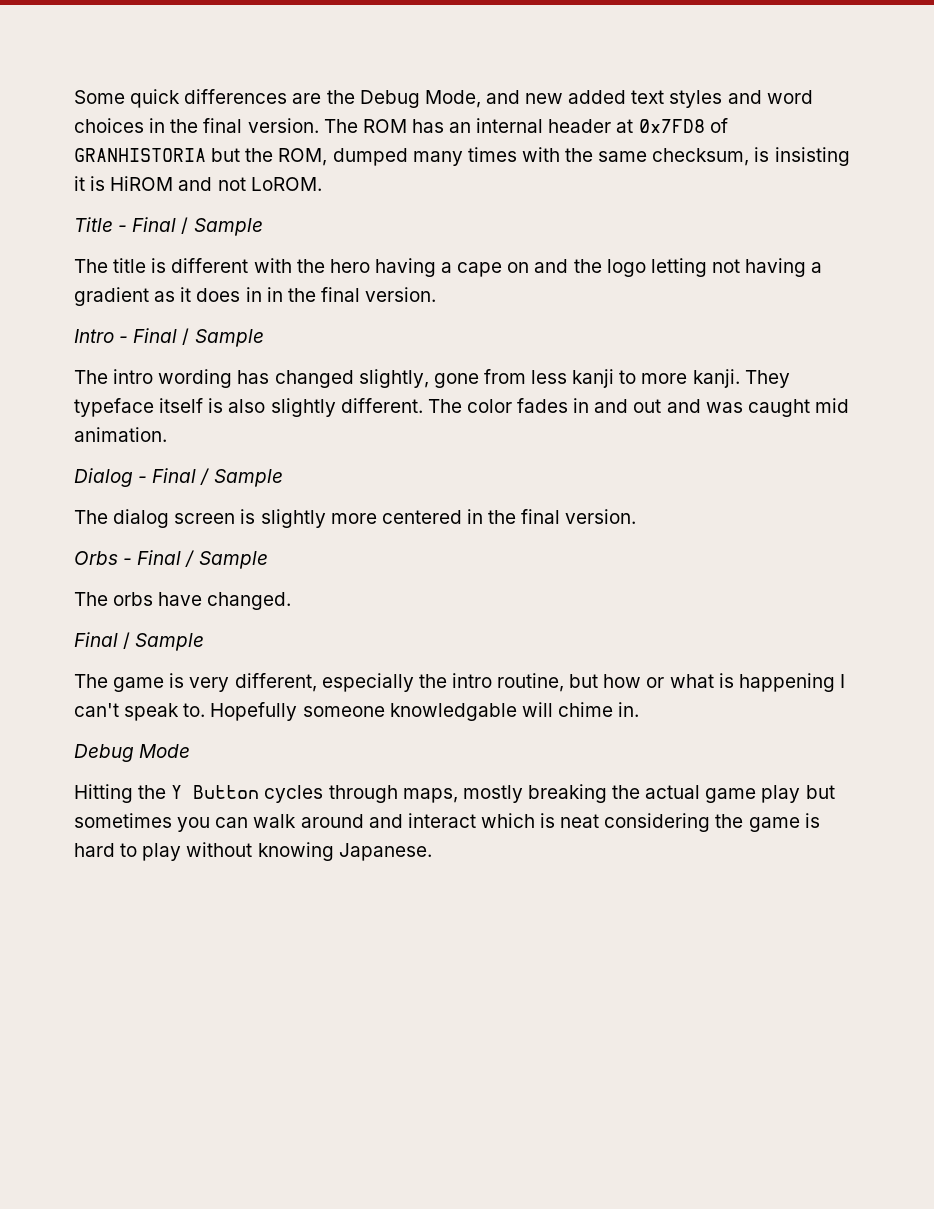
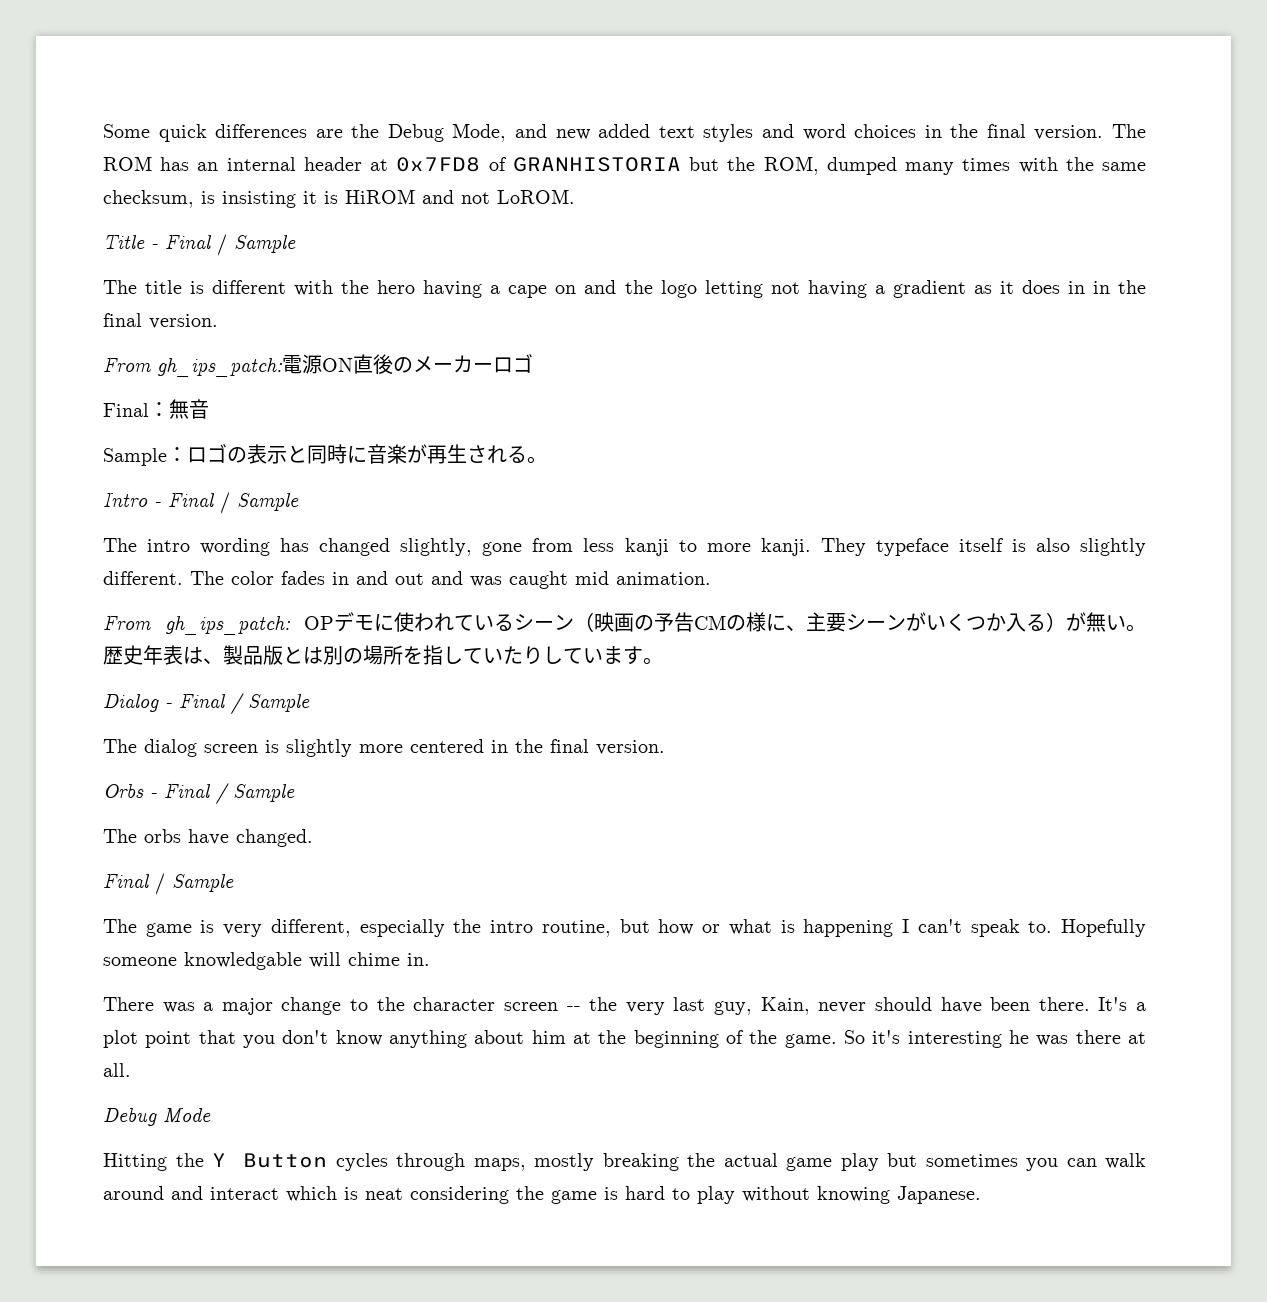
+ From gh_ips_patch:電源ON直後のメーカーロゴ
+ Final：無音
+ Sample：ロゴの表示と同時に音楽が再生される。
+ From gh_ips_patch: OPデモに使われているシーン（映画の予告CMの様に、主要シーンがいくつか入る）が無い。歴史年表は、製品版とは別の場所を指していたりしています。
+ There was a major change to the character screen -- the very last guy, Kain, never should have been there. It's a plot point that you don't know anything about him at the beginning of the game. So it's interesting he was there at all.

